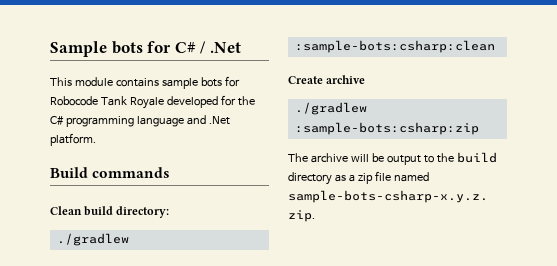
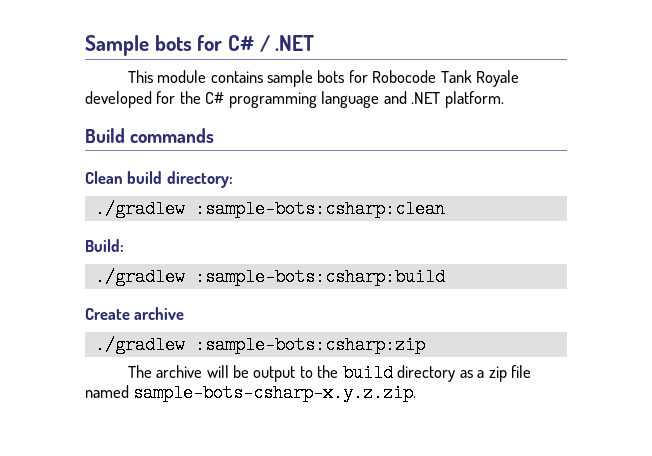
- Sample bots for C# / .Net
+ Sample bots for C# / .NET
- This module contains sample bots for Robocode Tank Royale developed for the C# programming language and .Net platform.
+ This module contains sample bots for Robocode Tank Royale developed for the C# programming language and .NET platform.
+ Build:
+ ./gradlew :sample-bots:csharp:build

